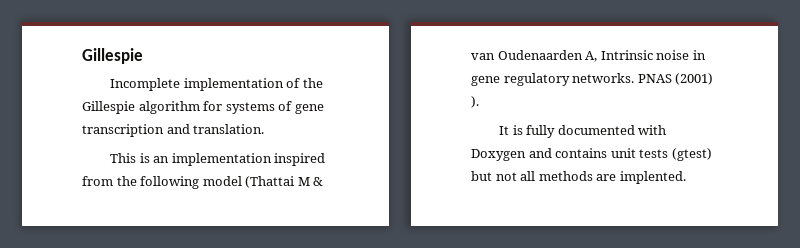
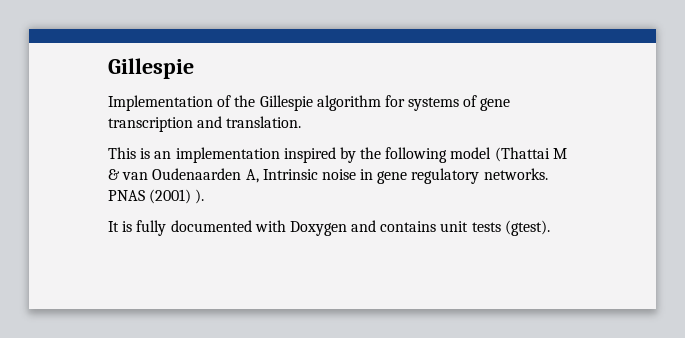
- Incomplete implementation of the Gillespie algorithm for systems of gene transcription and translation.
+ Implementation of the Gillespie algorithm for systems of gene transcription and translation.
- This is an implementation inspired from the following model (Thattai M & van Oudenaarden A, Intrinsic noise in gene regulatory networks.
+ This is an implementation inspired by the following model (Thattai M & van Oudenaarden A, Intrinsic noise in gene regulatory networks.
- It is fully documented with Doxygen and contains unit tests (gtest) but not all methods are implented.
+ It is fully documented with Doxygen and contains unit tests (gtest).

